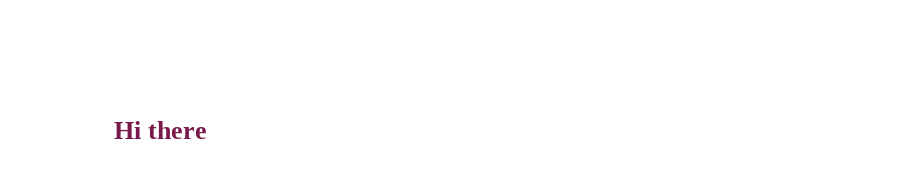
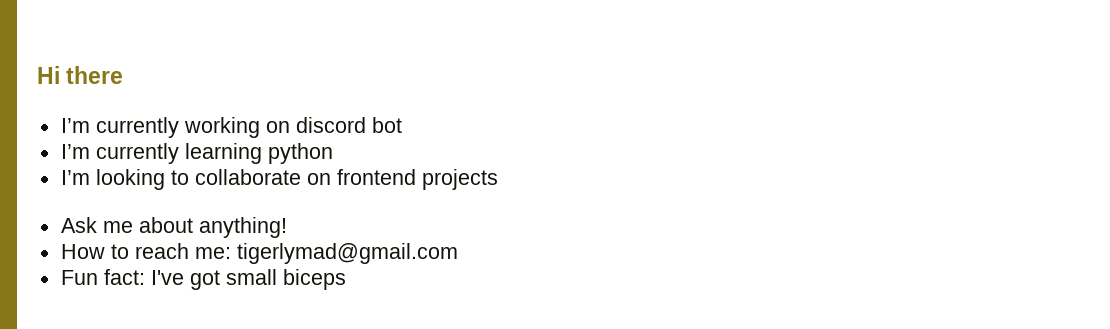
+ I’m currently working on discord bot
+ I’m currently learning python
+ I’m looking to collaborate on frontend projects
+ Ask me about anything!
+ How to reach me: tigerlymad@gmail.com
+ Fun fact: I've got small biceps

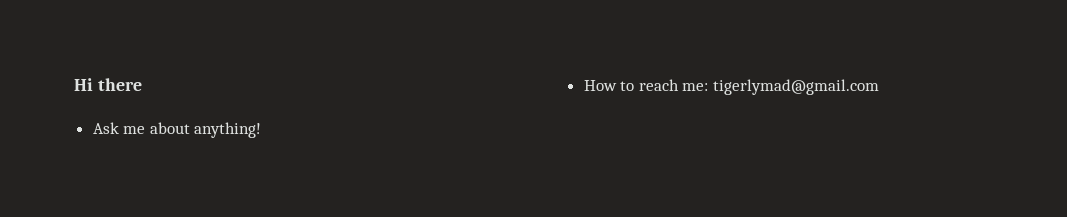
- I’m currently working on discord bot
- I’m currently learning python
- I’m looking to collaborate on frontend projects
- Fun fact: I've got small biceps

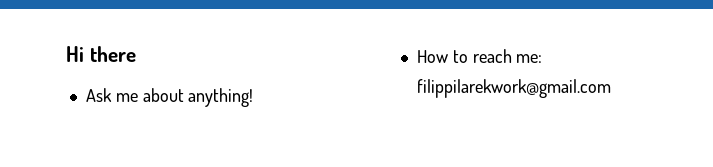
- How to reach me: tigerlymad@gmail.com
+ How to reach me: filippilarekwork@gmail.com

